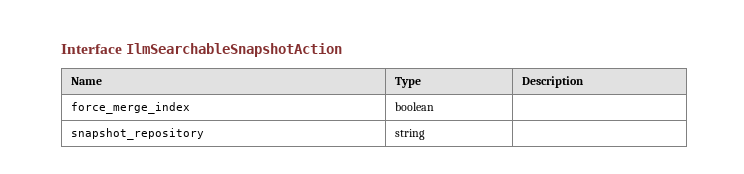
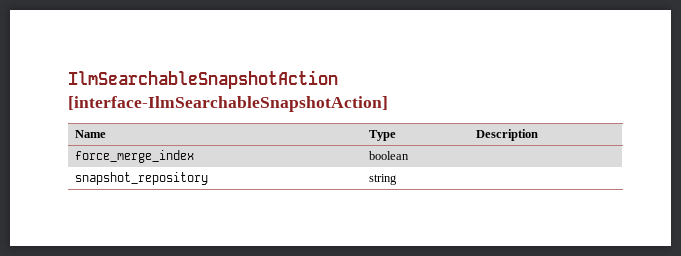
- Interface IlmSearchableSnapshotAction
+ IlmSearchableSnapshotAction [interface-IlmSearchableSnapshotAction]

